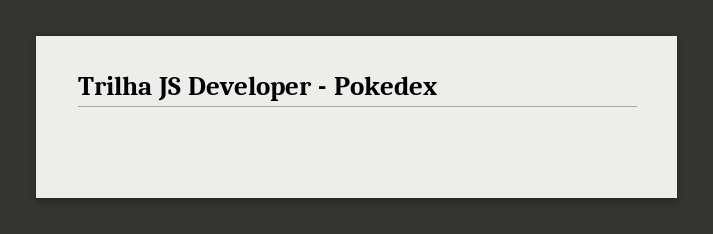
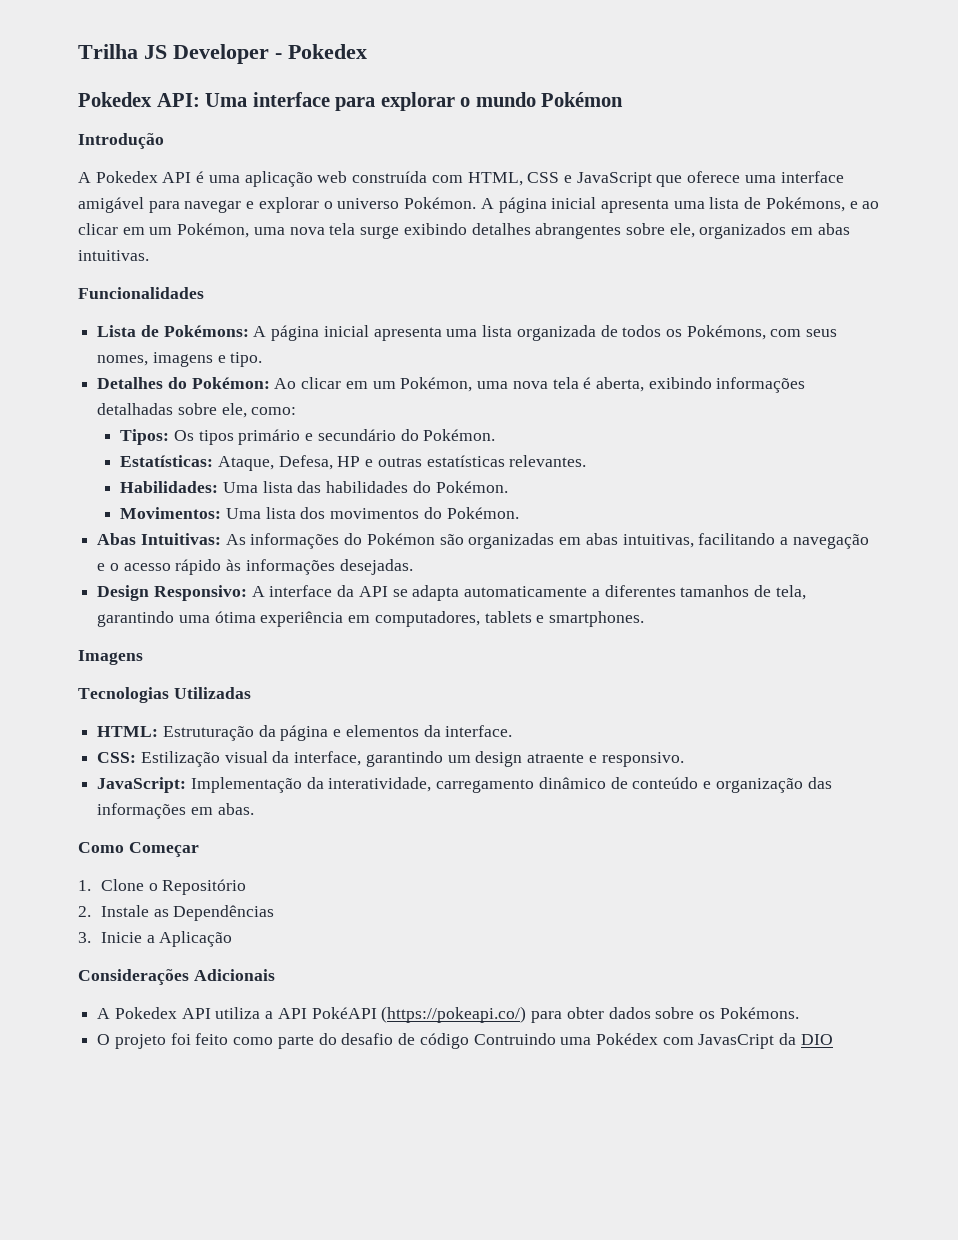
+ Pokedex API: Uma interface para explorar o mundo Pokémon
+ Introdução
+ A Pokedex API é uma aplicação web construída com HTML, CSS e JavaScript que oferece uma interface amigável para navegar e explorar o universo Pokémon. A página inicial apresenta uma lista de Pokémons, e ao clicar em um Pokémon, uma nova tela surge exibindo detalhes abrangentes sobre ele, organizados em abas intuitivas.
+ Funcionalidades
+ Lista de Pokémons: A página inicial apresenta uma lista organizada de todos os Pokémons, com seus nomes, imagens e tipo.
+ Detalhes do Pokémon: Ao clicar em um Pokémon, uma nova tela é aberta, exibindo informações detalhadas sobre ele, como:
+ Tipos: Os tipos primário e secundário do Pokémon.
+ Estatísticas: Ataque, Defesa, HP e outras estatísticas relevantes.
+ Habilidades: Uma lista das habilidades do Pokémon.
+ Movimentos: Uma lista dos movimentos do Pokémon.
+ Abas Intuitivas: As informações do Pokémon são organizadas em abas intuitivas, facilitando a navegação e o acesso rápido às informações desejadas.
+ Design Responsivo: A interface da API se adapta automaticamente a diferentes tamanhos de tela, garantindo uma ótima experiência em computadores, tablets e smartphones.
+ Imagens
+ Tecnologias Utilizadas
+ HTML: Estruturação da página e elementos da interface.
+ CSS: Estilização visual da interface, garantindo um design atraente e responsivo.
+ JavaScript: Implementação da interatividade, carregamento dinâmico de conteúdo e organização das informações em abas.
+ Como Começar
+ 1. Clone o Repositório
+ 2. Instale as Dependências
+ 3. Inicie a Aplicação
+ Considerações Adicionais
+ A Pokedex API utiliza a API PokéAPI (https://pokeapi.co/) para obter dados sobre os Pokémons.
+ O projeto foi feito como parte do desafio de código Contruindo uma Pokédex com JavasCript da DIO

